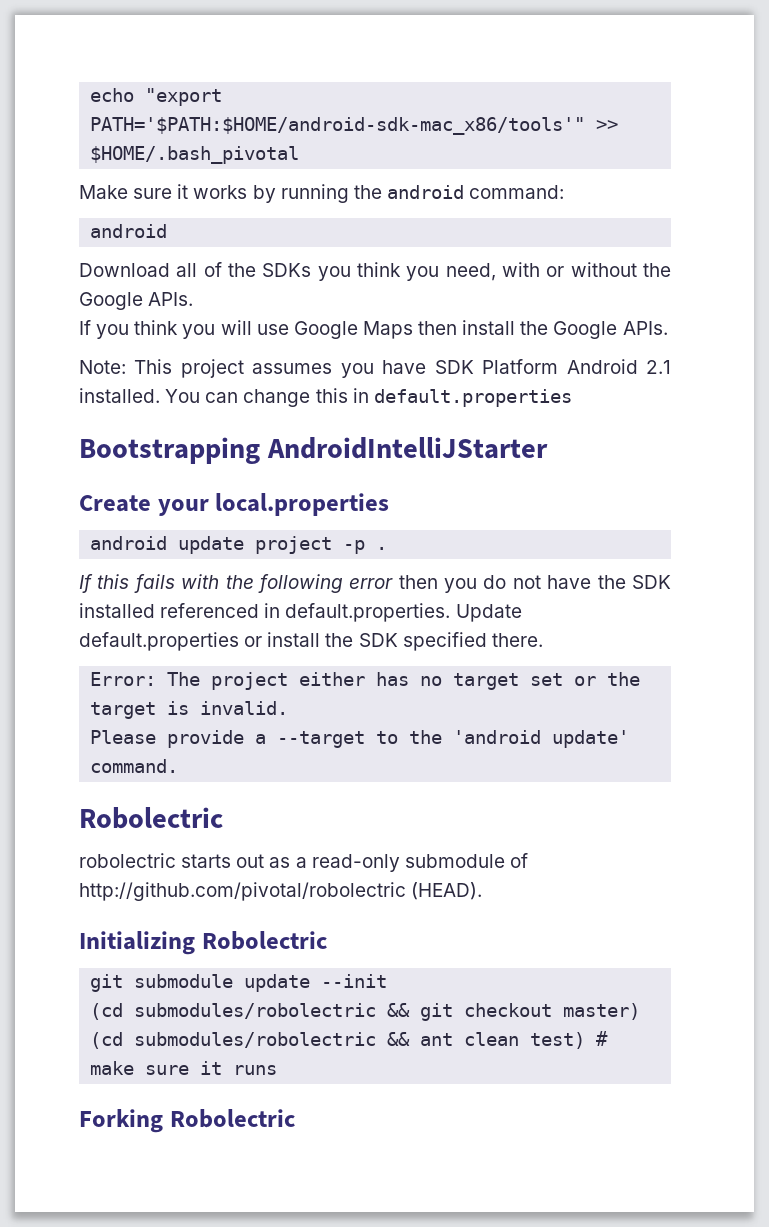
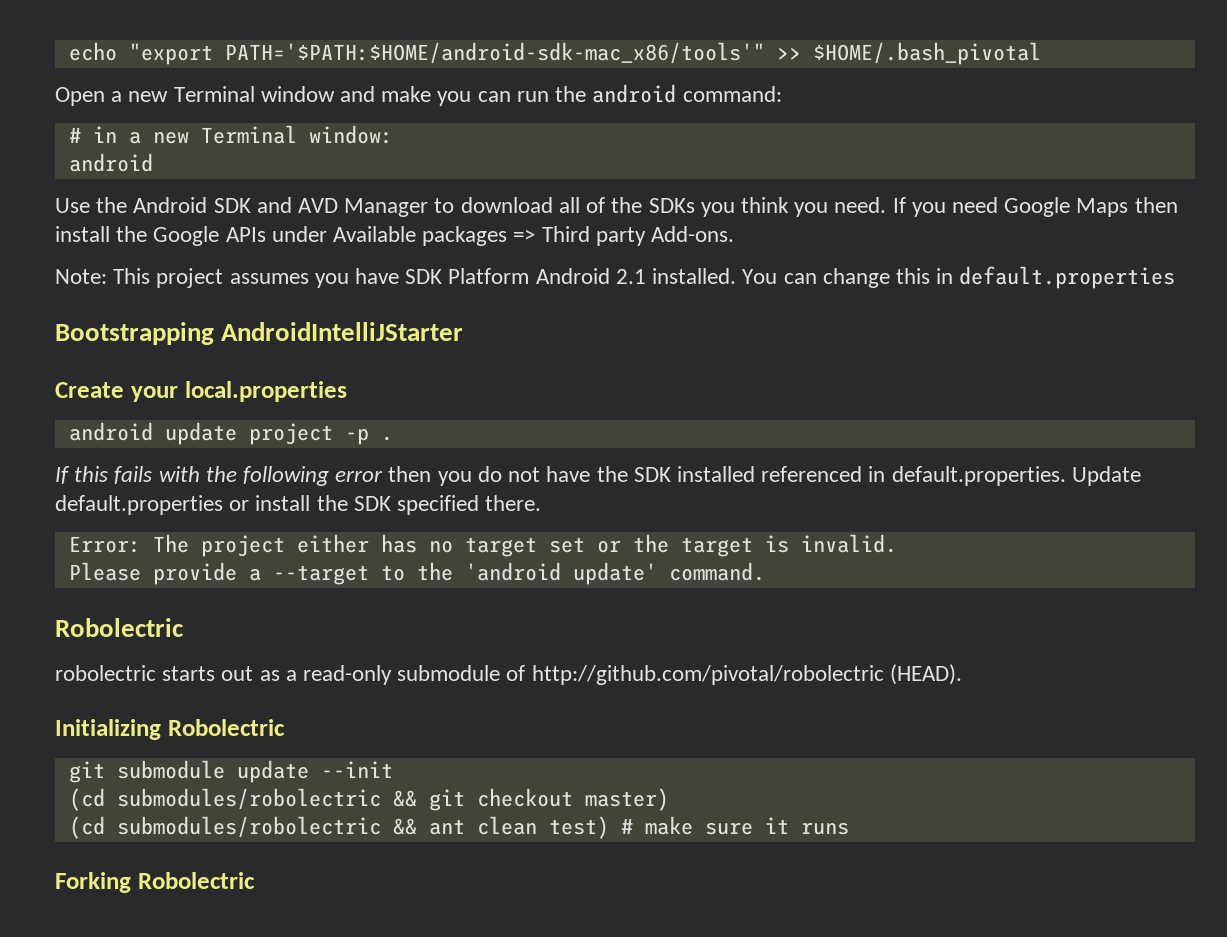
- Make sure it works by running the android command:
+ Open a new Terminal window and make you can run the android command:
+ # in a new Terminal window:
  android
- Download all of the SDKs you think you need, with or without the Google APIs.
- If you think you will use Google Maps then install the Google APIs.
+ Use the Android SDK and AVD Manager to download all of the SDKs you think you need. If you need Google Maps then install the Google APIs under Available packages => Third party Add-ons.

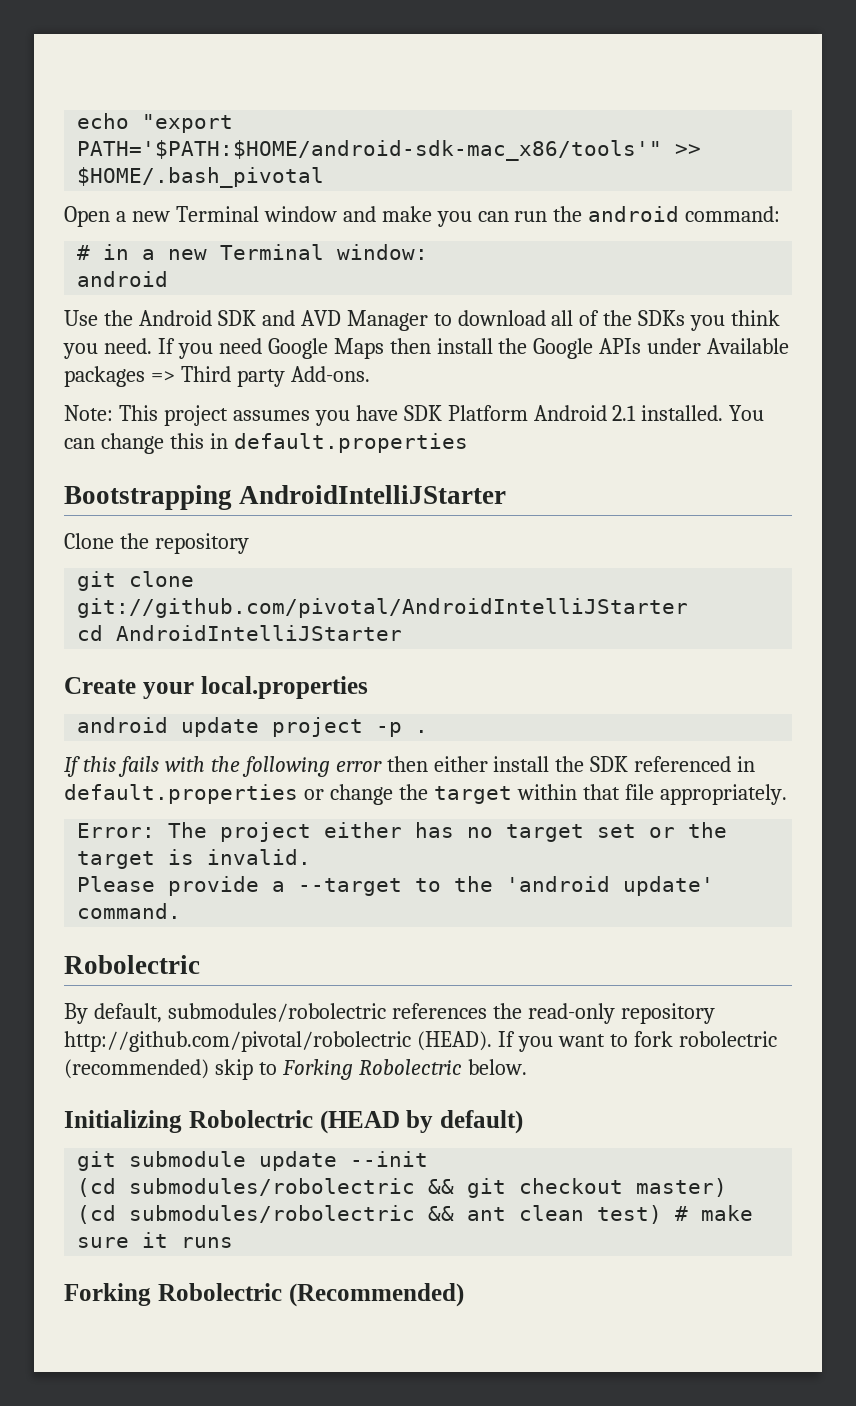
+ Clone the repository
+ git clone git://github.com/pivotal/AndroidIntelliJStarter
+ cd AndroidIntelliJStarter
- If this fails with the following error then you do not have the SDK installed referenced in default.properties. Update default.properties or install the SDK specified there.
+ If this fails with the following error then either install the SDK referenced in default.properties or change the target within that file appropriately.
- robolectric starts out as a read-only submodule of http://github.com/pivotal/robolectric (HEAD).
+ By default, submodules/robolectric references the read-only repository http://github.com/pivotal/robolectric (HEAD). If you want to fork robolectric (recommended) skip to Forking Robolectric below.
- Initializing Robolectric
+ Initializing Robolectric (HEAD by default)
- Forking Robolectric
+ Forking Robolectric (Recommended)

